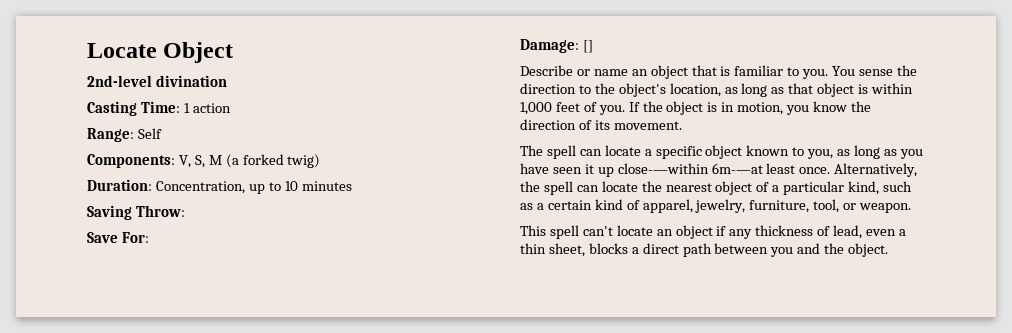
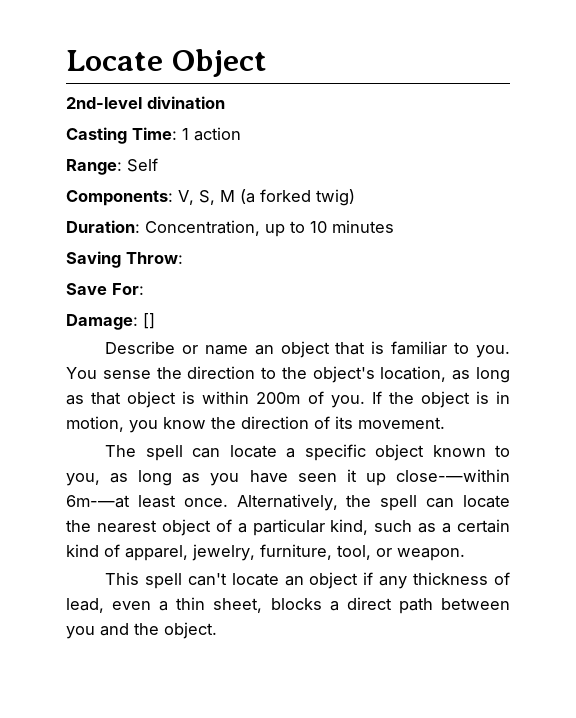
- You sense the direction to the object's location, as long as that object is within 1,000 feet of you.
+ You sense the direction to the object's location, as long as that object is within 200m of you.

